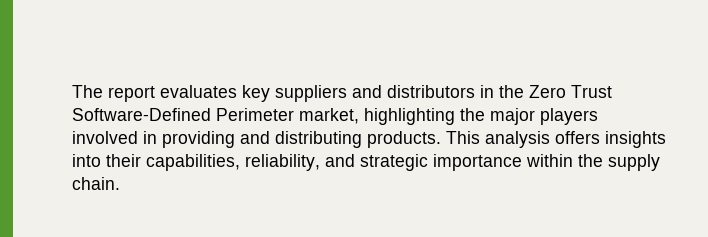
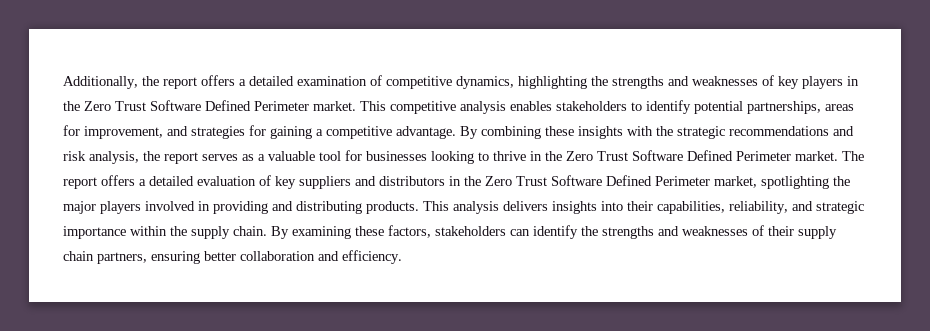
- The report evaluates key suppliers and distributors in the Zero Trust Software-Defined Perimeter market, highlighting the major players involved in providing and distributing products.
+ Additionally, the report offers a detailed examination of competitive dynamics, highlighting the strengths and weaknesses of key players in the Zero Trust Software Defined Perimeter market. This competitive analysis enables stakeholders to identify potential partnerships, areas for improvement, and strategies for gaining a competitive advantage. By combining these insights with the strategic recommendations and risk analysis, the report serves as a valuable tool for businesses looking to thrive in the Zero Trust Software Defined Perimeter market. The report offers a detailed evaluation of key suppliers and distributors in the Zero Trust Software Defined Perimeter market, spotlighting the major players involved in providing and distributing products.
- This analysis offers insights into their capabilities, reliability, and strategic importance within the supply chain.
+ This analysis delivers insights into their capabilities, reliability, and strategic importance within the supply chain.
+ By examining these factors, stakeholders can identify the strengths and weaknesses of their supply chain partners, ensuring better collaboration and efficiency.

